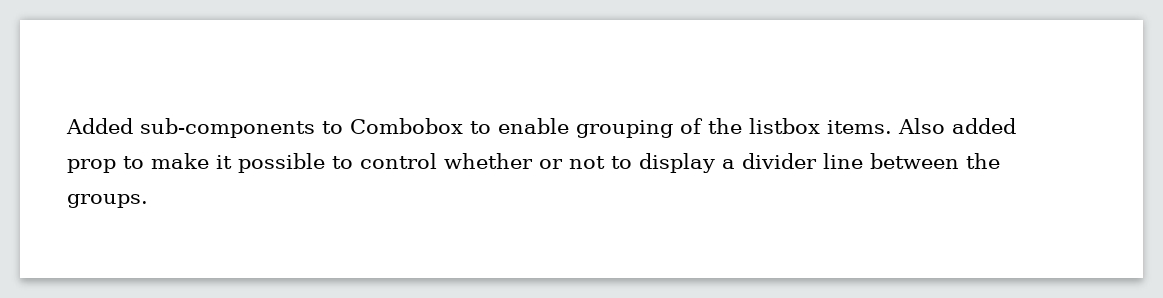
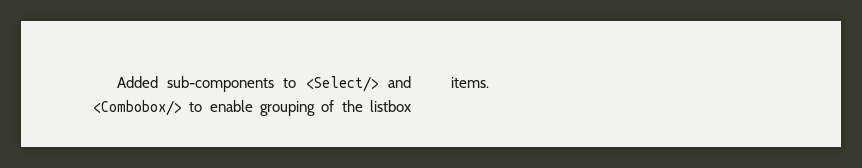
- Added sub-components to Combobox to enable grouping of the listbox items. Also added prop to make it possible to control whether or not to display a divider line between the groups.
+ Added sub-components to <Select/> and <Combobox/> to enable grouping of the listbox items.

